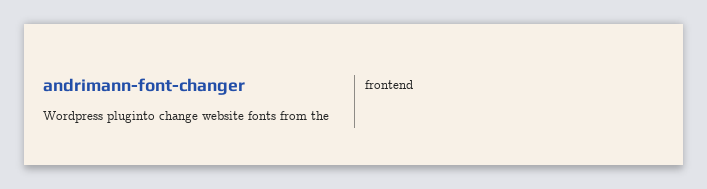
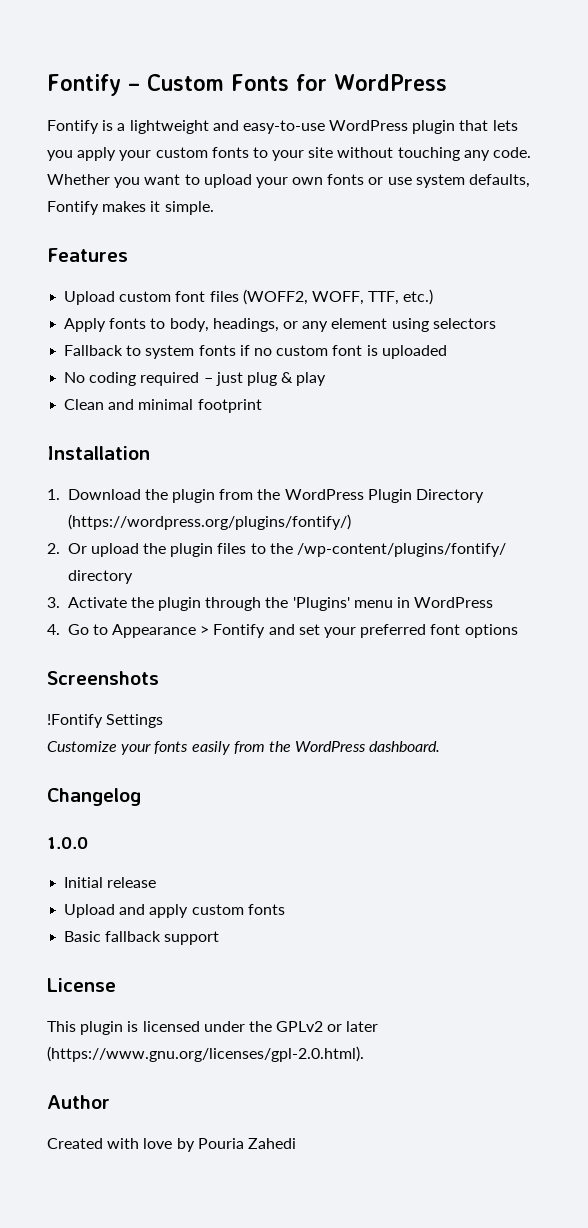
- andrimann-font-changer
- Wordpress pluginto change website fonts from the frontend
+ Fontify – Custom Fonts for WordPress
+ Fontify is a lightweight and easy-to-use WordPress plugin that lets you apply your custom fonts to your site without touching any code. Whether you want to upload your own fonts or use system defaults, Fontify makes it simple.
+ Features
+ Upload custom font files (WOFF2, WOFF, TTF, etc.)
+ Apply fonts to body, headings, or any element using selectors
+ Fallback to system fonts if no custom font is uploaded
+ No coding required – just plug & play
+ Clean and minimal footprint
+ Installation
+ 1. Download the plugin from the WordPress Plugin Directory (https://wordpress.org/plugins/fontify/)
+ 2. Or upload the plugin files to the /wp-content/plugins/fontify/ directory
+ 3. Activate the plugin through the 'Plugins' menu in WordPress
+ 4. Go to Appearance > Fontify and set your preferred font options
+ Screenshots
+ !Fontify Settings
+ Customize your fonts easily from the WordPress dashboard.
+ Changelog
+ 1.0.0
+ Initial release
+ Upload and apply custom fonts
+ Basic fallback support
+ License
+ This plugin is licensed under the GPLv2 or later (https://www.gnu.org/licenses/gpl-2.0.html).
+ Author
+ Created with love by Pouria Zahedi

